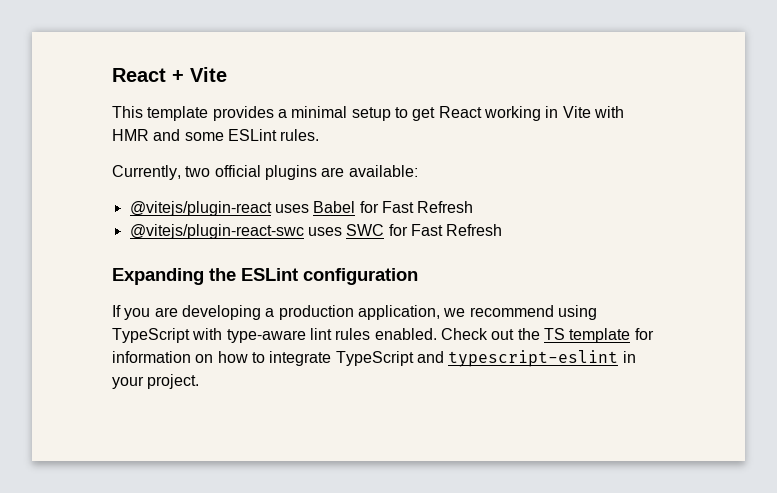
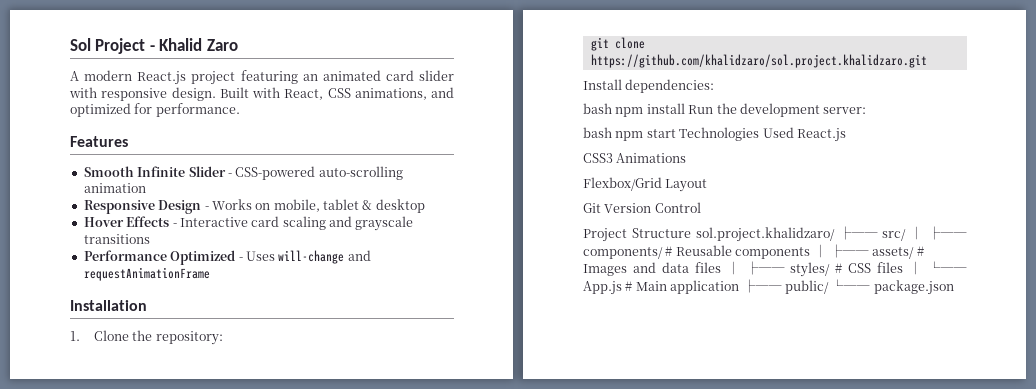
- React + Vite
- This template provides a minimal setup to get React working in Vite with HMR and some ESLint rules.
- Currently, two official plugins are available:
- @vitejs/plugin-react uses Babel for Fast Refresh
- @vitejs/plugin-react-swc uses SWC for Fast Refresh
- Expanding the ESLint configuration
- If you are developing a production application, we recommend using TypeScript with type-aware lint rules enabled. Check out the TS template for information on how to integrate TypeScript and typescript-eslint in your project.
+ Sol Project - Khalid Zaro
+ A modern React.js project featuring an animated card slider with responsive design. Built with React, CSS animations, and optimized for performance.
+ Features
+ Smooth Infinite Slider - CSS-powered auto-scrolling animation
+ Responsive Design - Works on mobile, tablet & desktop
+ Hover Effects - Interactive card scaling and grayscale transitions
+ Performance Optimized - Uses will-change and requestAnimationFrame
+ Installation
+ 1. Clone the repository:
+ git clone https://github.com/khalidzaro/sol.project.khalidzaro.git
+ Install dependencies:
+ bash npm install Run the development server:
+ bash npm start Technologies Used React.js
+ CSS3 Animations
+ Flexbox/Grid Layout
+ Git Version Control
+ Project Structure sol.project.khalidzaro/ ├── src/ │ ├── components/ # Reusable components │ ├── assets/ # Images and data files │ ├── styles/ # CSS files │ └── App.js # Main application ├── public/ └── package.json

